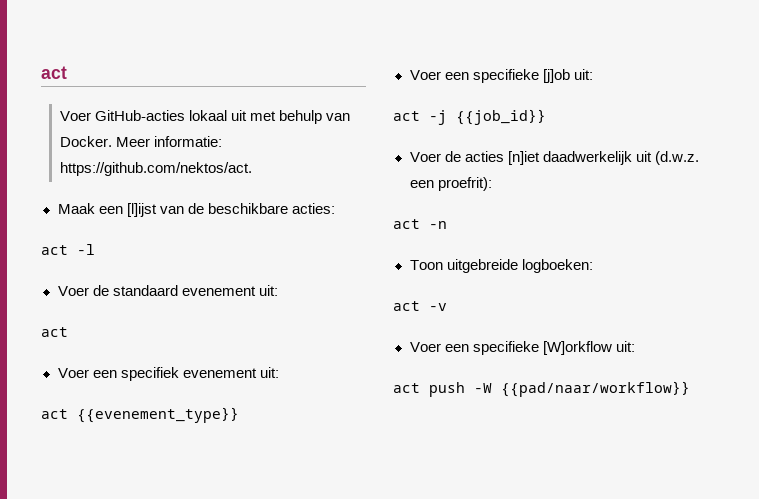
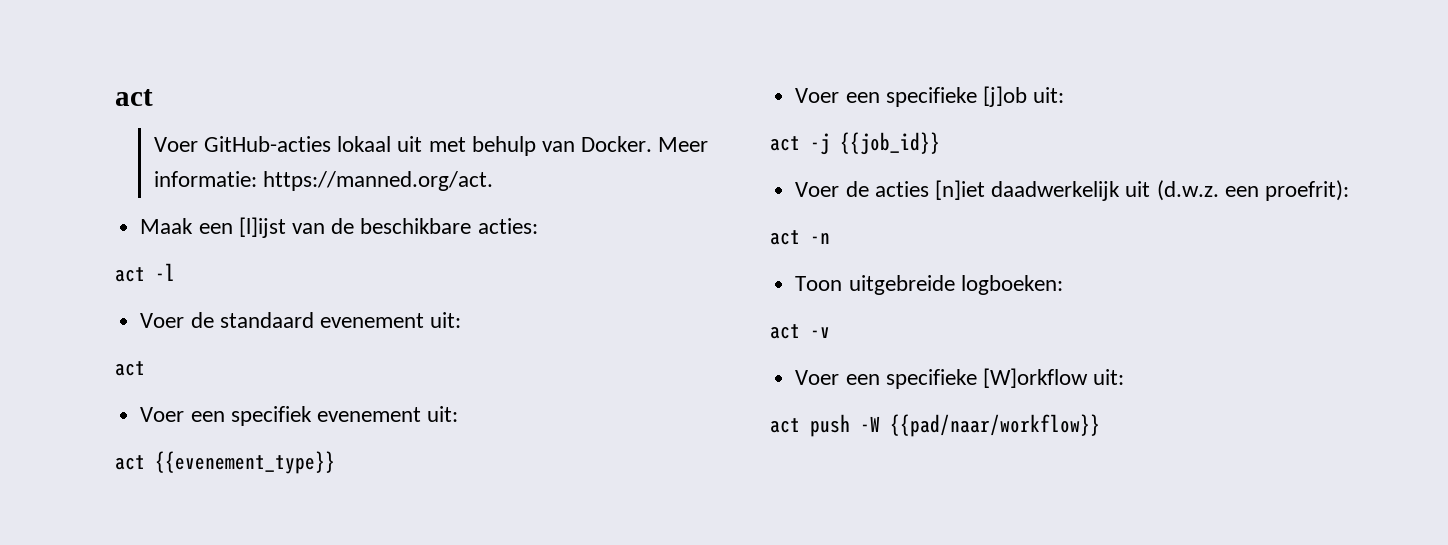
- Meer informatie: https://github.com/nektos/act.
+ Meer informatie: https://manned.org/act.

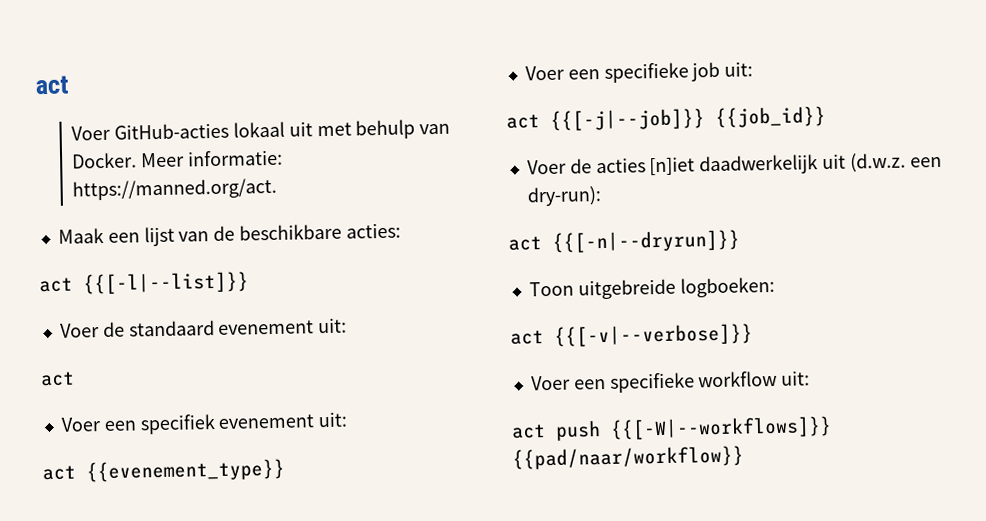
- Maak een [l]ijst van de beschikbare acties:
+ Maak een lijst van de beschikbare acties:
- act -l
+ act {{[-l|--list]}}
- Voer een specifieke [j]ob uit:
- act -j {{job_id}}
+ Voer een specifieke job uit:
+ act {{[-j|--job]}} {{job_id}}
- Voer de acties [n]iet daadwerkelijk uit (d.w.z. een proefrit):
- act -n
+ Voer de acties [n]iet daadwerkelijk uit (d.w.z. een dry-run):
+ act {{[-n|--dryrun]}}
- act -v
- Voer een specifieke [W]orkflow uit:
+ act {{[-v|--verbose]}}
+ Voer een specifieke workflow uit:
- act push -W {{pad/naar/workflow}}
+ act push {{[-W|--workflows]}} {{pad/naar/workflow}}

